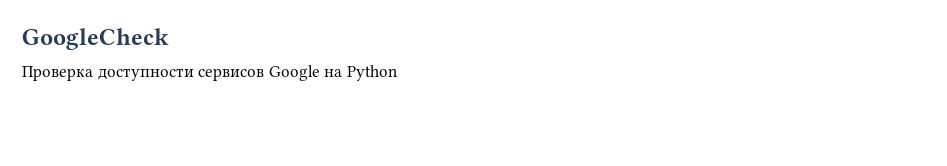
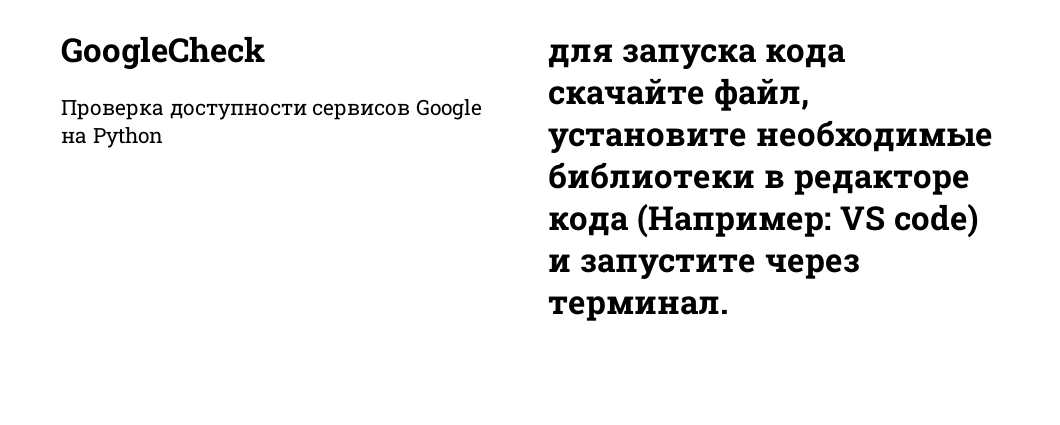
+ для запуска кода скачайте файл, установите необходимые библиотеки в редакторе кода (Например: VS code) и запустите через терминал.

